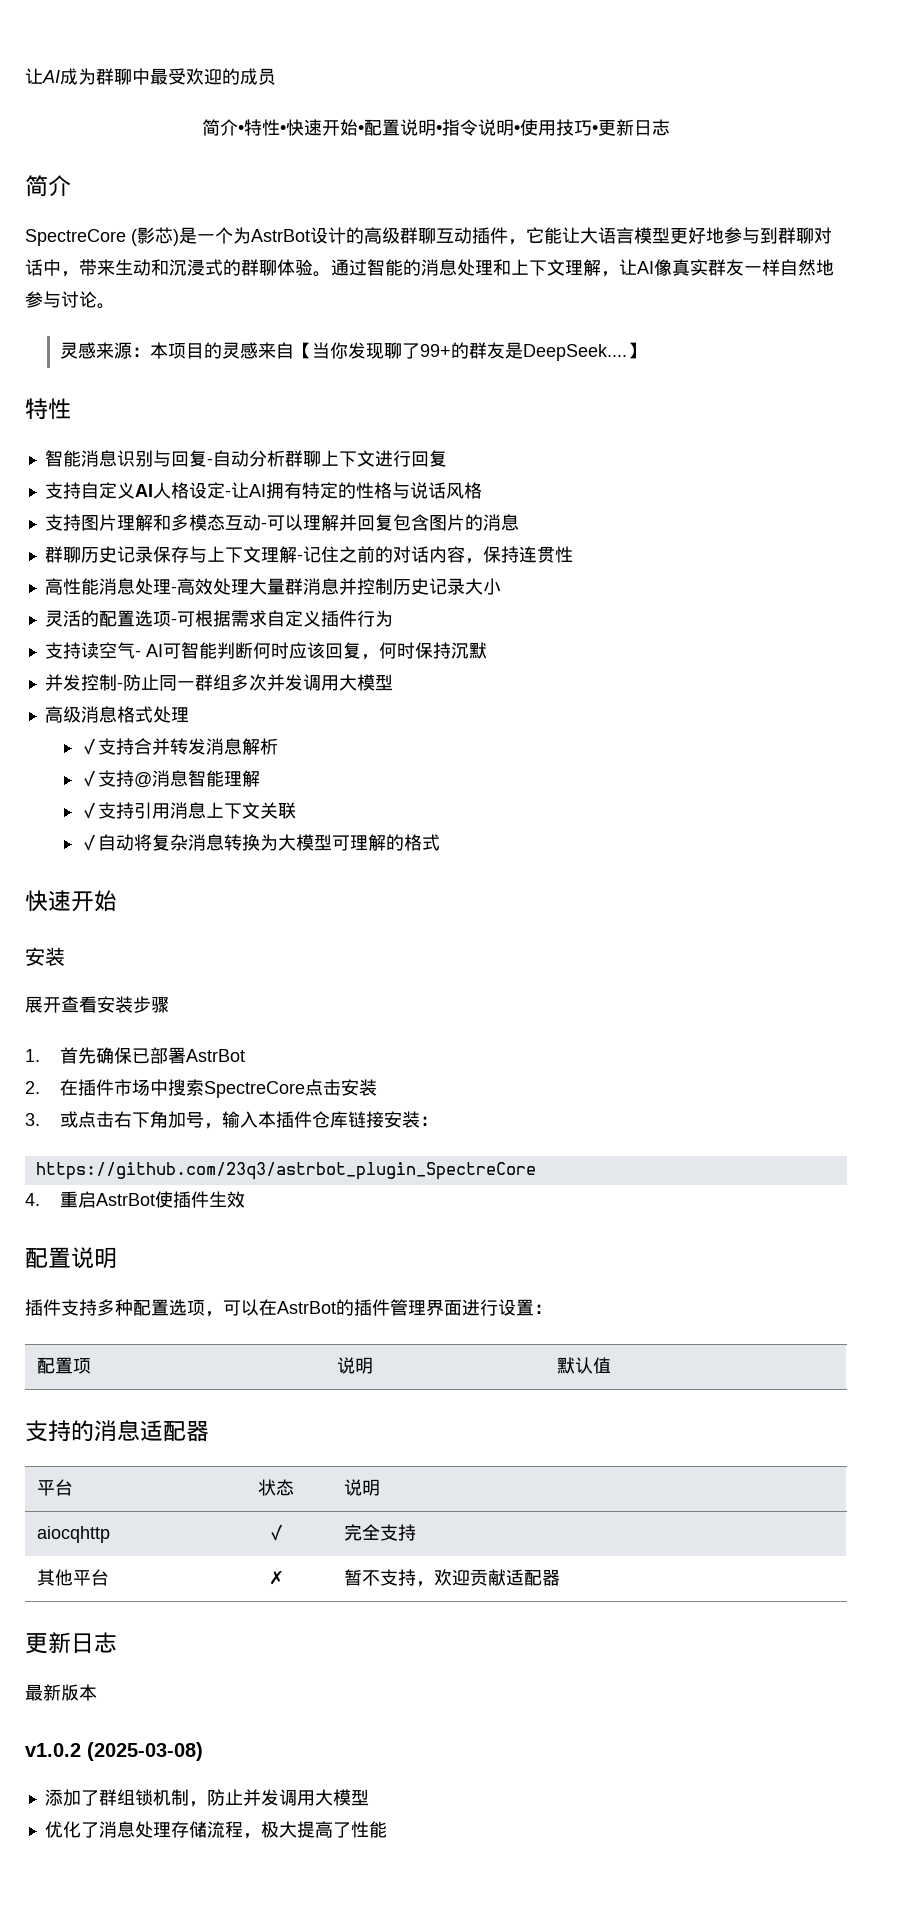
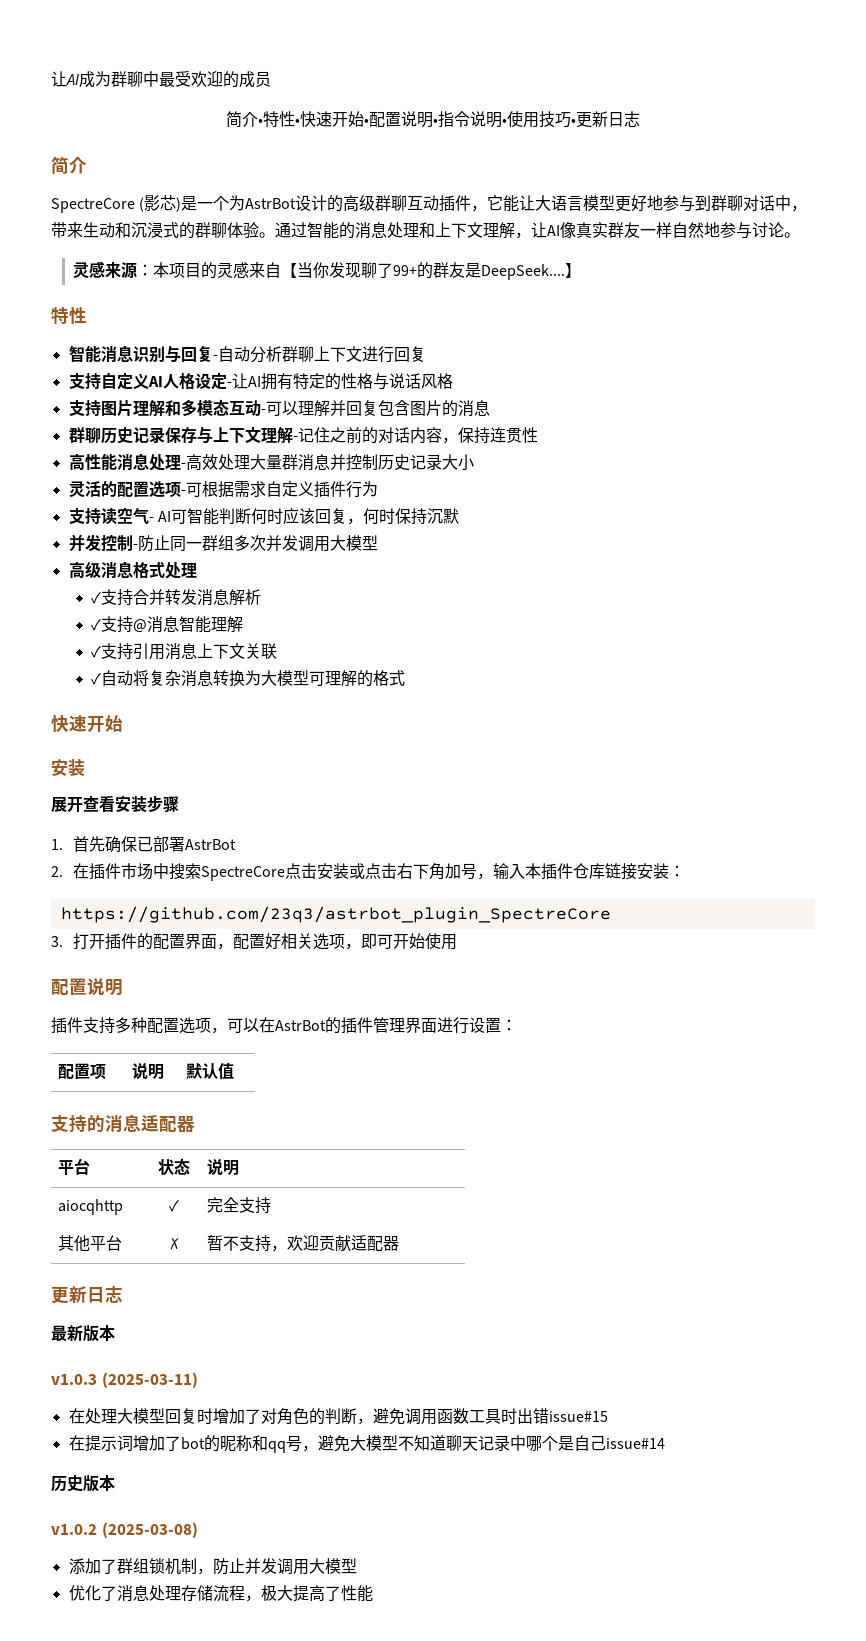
- 2.在插件市场中搜索SpectreCore点击安装
- 3.或点击右下角加号，输入本插件仓库链接安装：
+ 2.在插件市场中搜索SpectreCore点击安装或点击右下角加号，输入本插件仓库链接安装：
- 4.重启AstrBot使插件生效
+ 3.打开插件的配置界面，配置好相关选项，即可开始使用
+ v1.0.3 (2025-03-11)
+ 在处理大模型回复时增加了对角色的判断，避免调用函数工具时出错issue#15
+ 在提示词增加了bot的昵称和qq号，避免大模型不知道聊天记录中哪个是自己issue#14
+ 历史版本

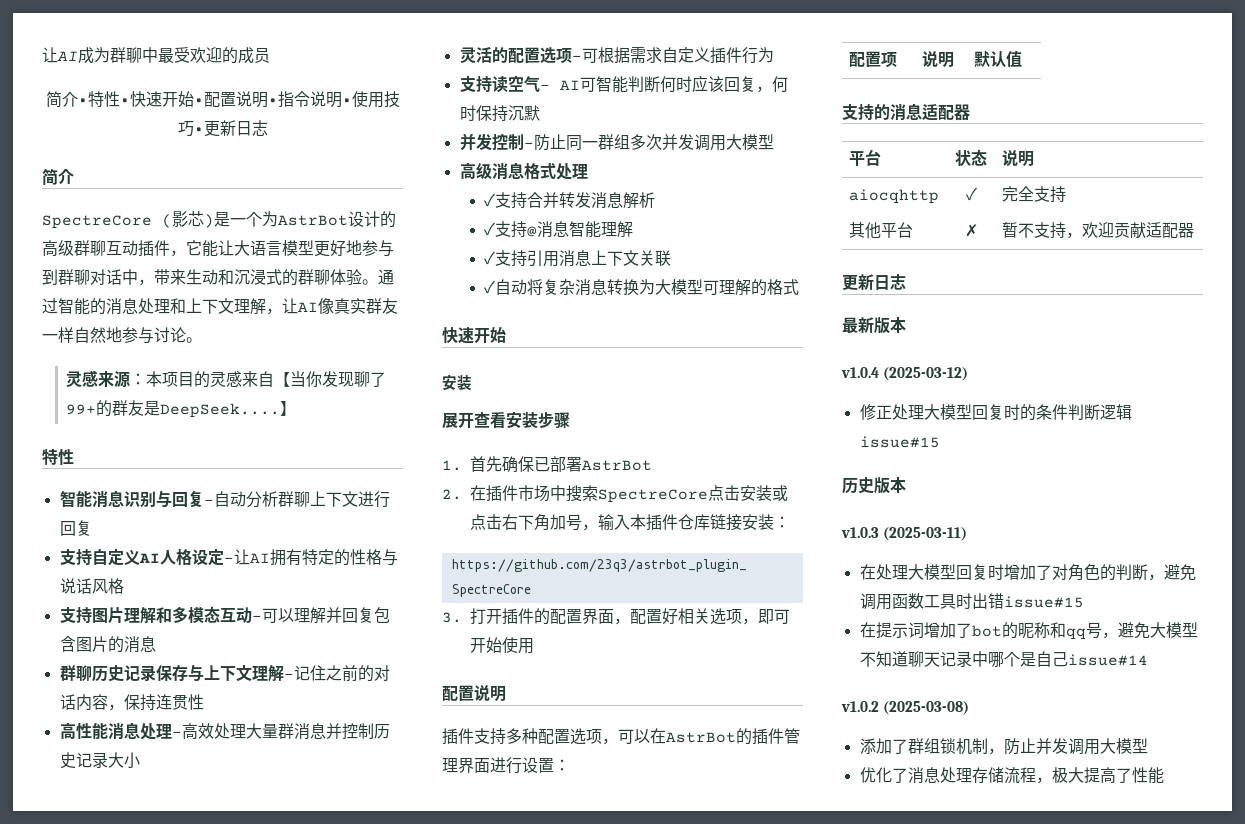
+ v1.0.4 (2025-03-12)
+ 修正处理大模型回复时的条件判断逻辑issue#15
+ 历史版本
- 历史版本

